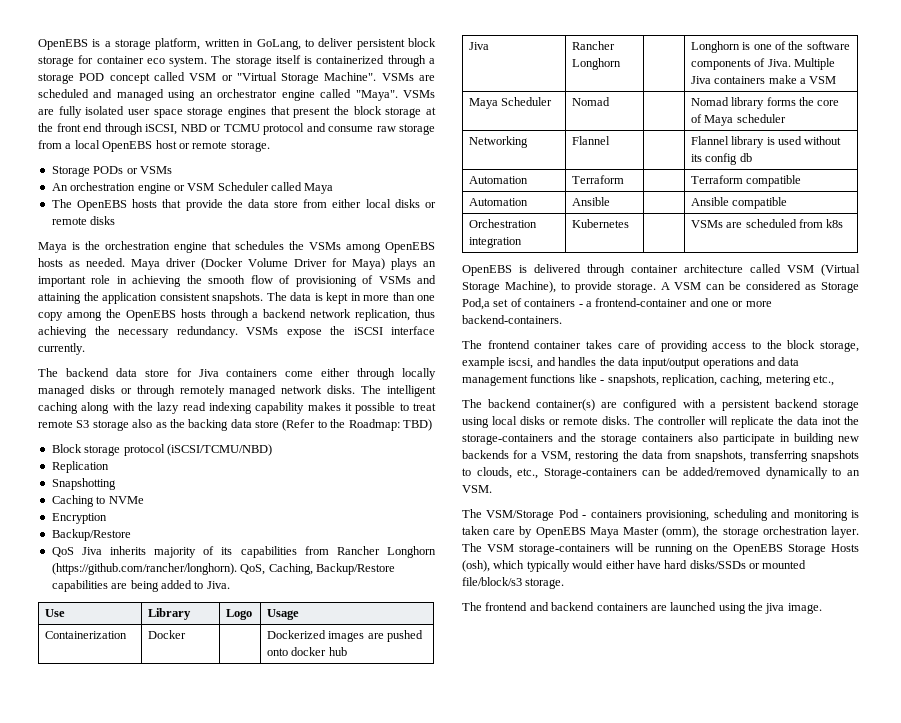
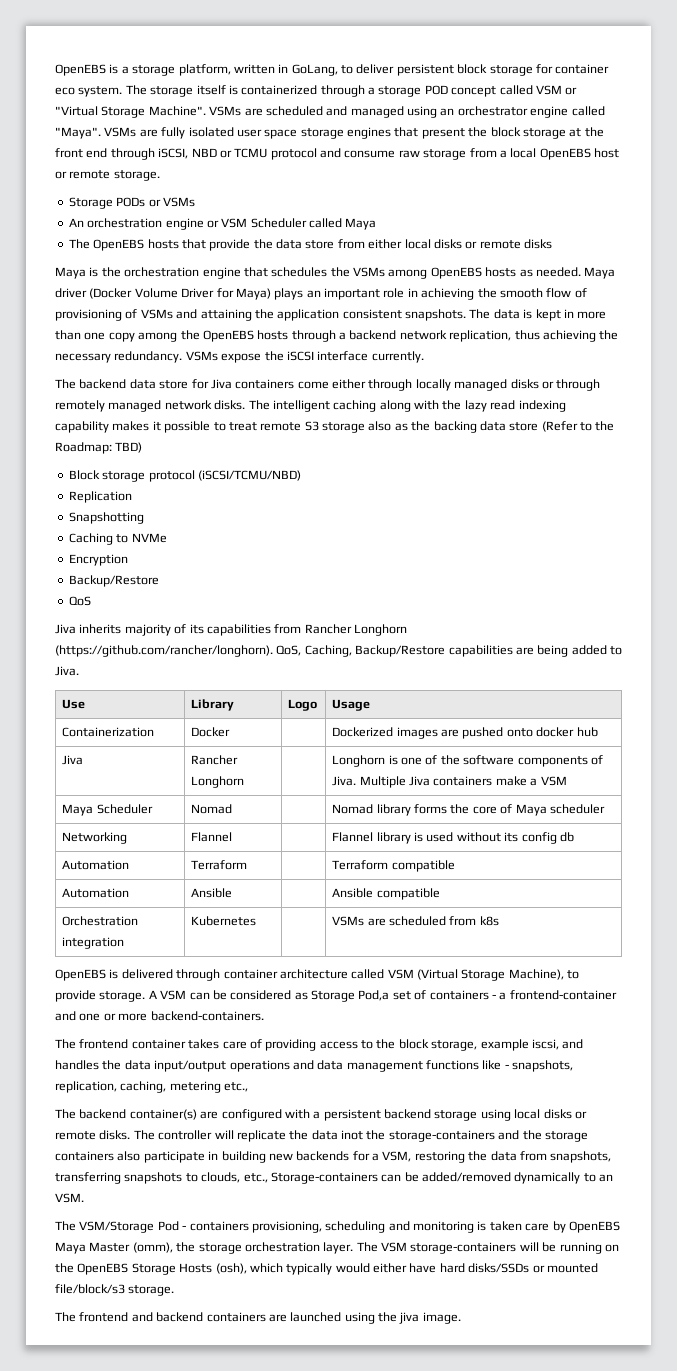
- QoS Jiva inherits majority of its capabilities from Rancher Longhorn (https://github.com/rancher/longhorn). QoS, Caching, Backup/Restore capabilities are being added to Jiva.
+ QoS
+ Jiva inherits majority of its capabilities from Rancher Longhorn (https://github.com/rancher/longhorn). QoS, Caching, Backup/Restore capabilities are being added to Jiva.

